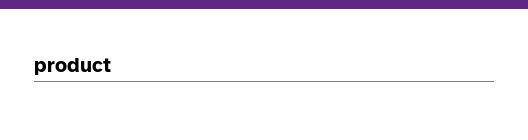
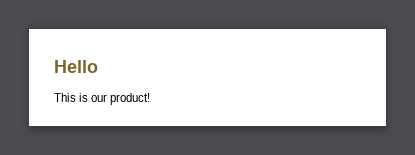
- product
+ Hello
+ This is our product!

